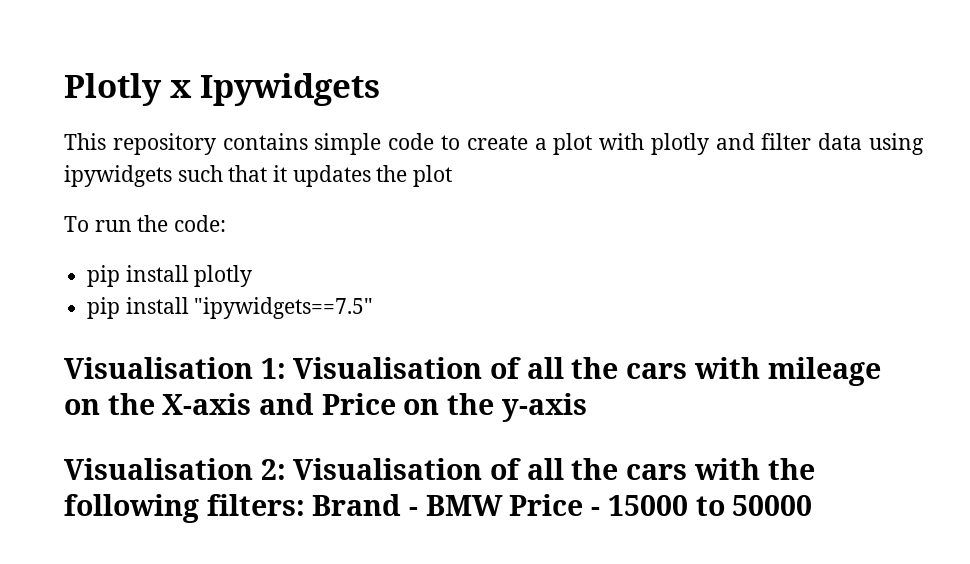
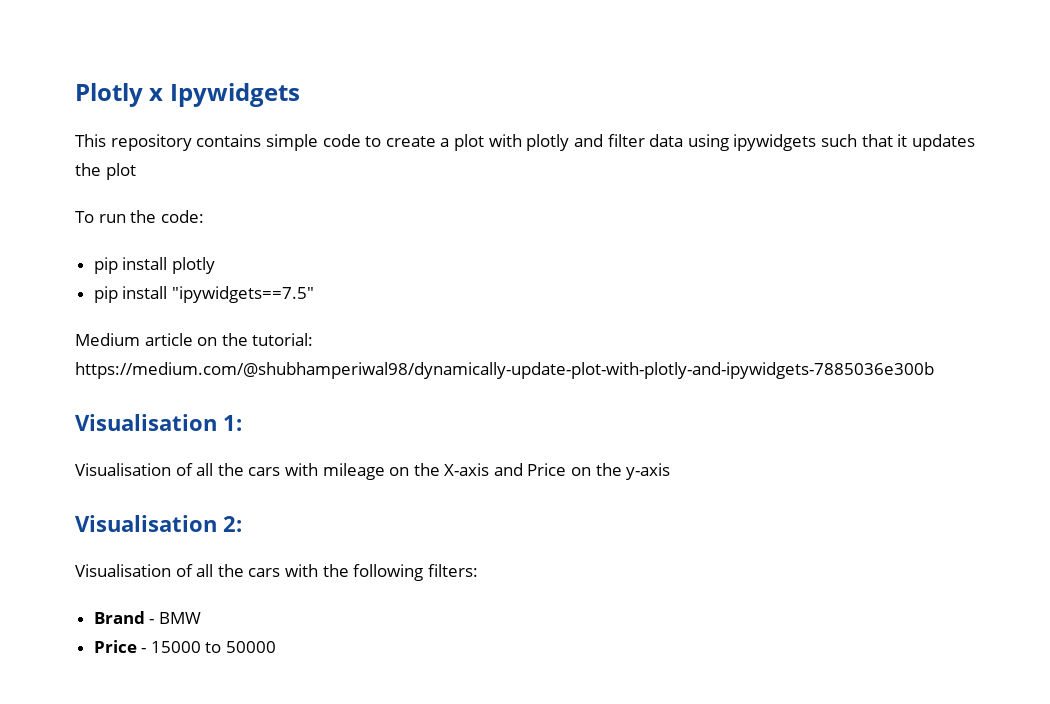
+ Medium article on the tutorial: https://medium.com/@shubhamperiwal98/dynamically-update-plot-with-plotly-and-ipywidgets-7885036e300b
- Visualisation 1: Visualisation of all the cars with mileage on the X-axis and Price on the y-axis
+ Visualisation 1:
+ Visualisation of all the cars with mileage on the X-axis and Price on the y-axis
- Visualisation 2: Visualisation of all the cars with the following filters: Brand - BMW Price - 15000 to 50000
+ Visualisation 2:
+ Visualisation of all the cars with the following filters:
+ Brand - BMW
+ Price - 15000 to 50000

